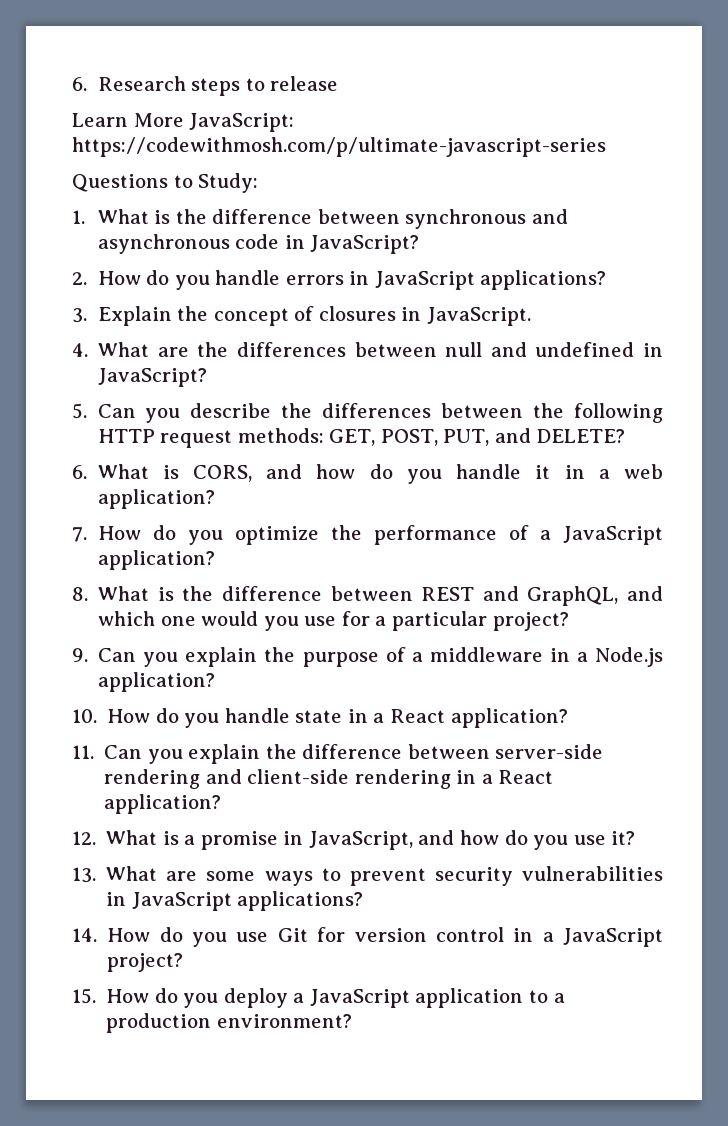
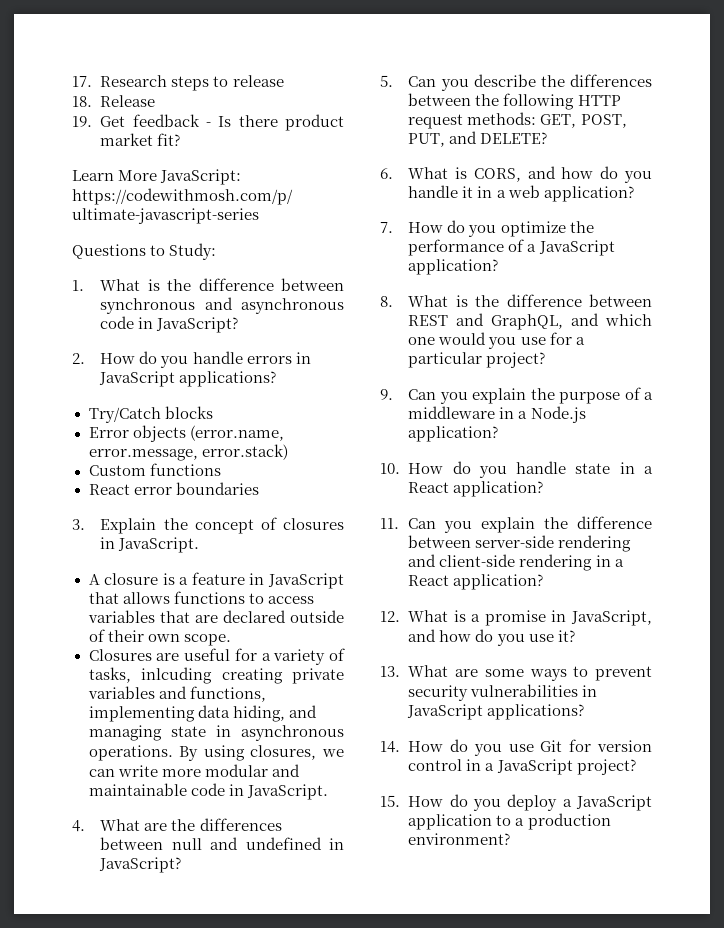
- 6. Research steps to release
+ 17. Research steps to release
+ 18. Release
+ 19. Get feedback - Is there product market fit?
+ Try/Catch blocks
+ Error objects (error.name, error.message, error.stack)
+ Custom functions
+ React error boundaries
+ A closure is a feature in JavaScript that allows functions to access variables that are declared outside of their own scope.
+ Closures are useful for a variety of tasks, inlcuding creating private variables and functions, implementing data hiding, and managing state in asynchronous operations. By using closures, we can write more modular and maintainable code in JavaScript.

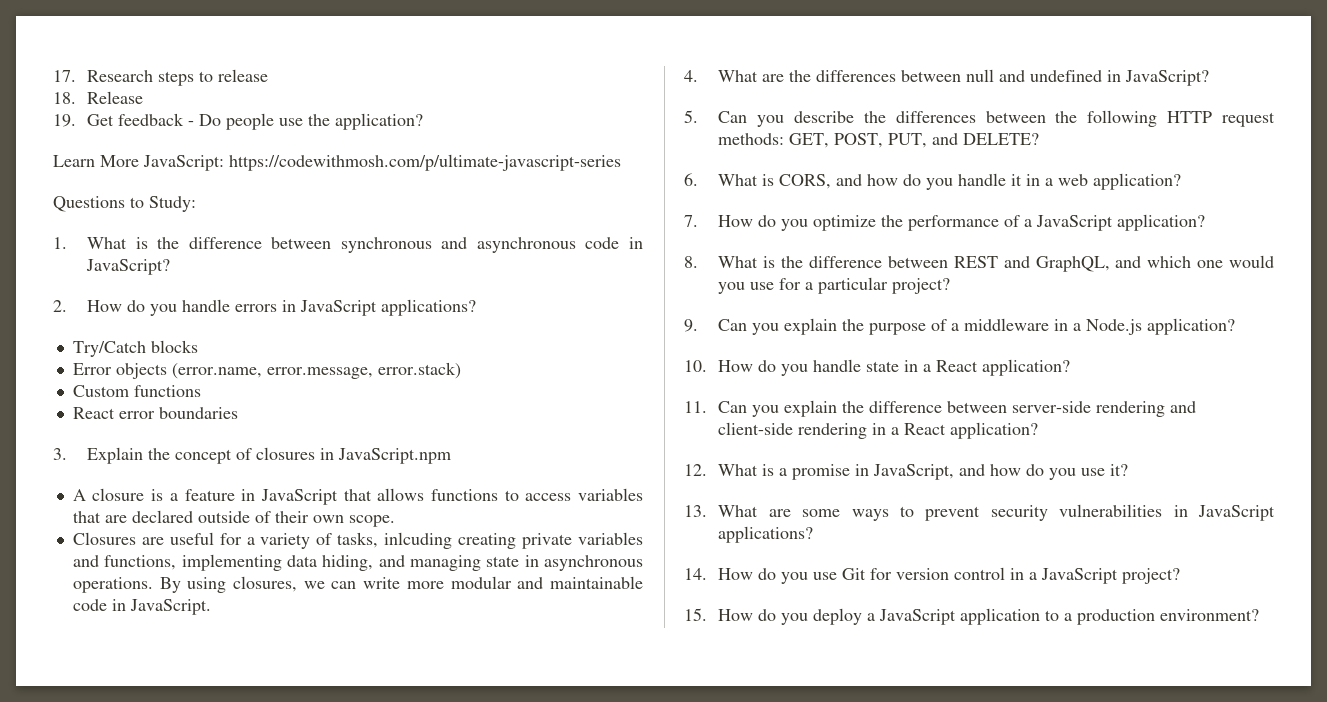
- 19. Get feedback - Is there product market fit?
+ 19. Get feedback - Do people use the application?
- 3. Explain the concept of closures in JavaScript.
+ 3. Explain the concept of closures in JavaScript.npm

